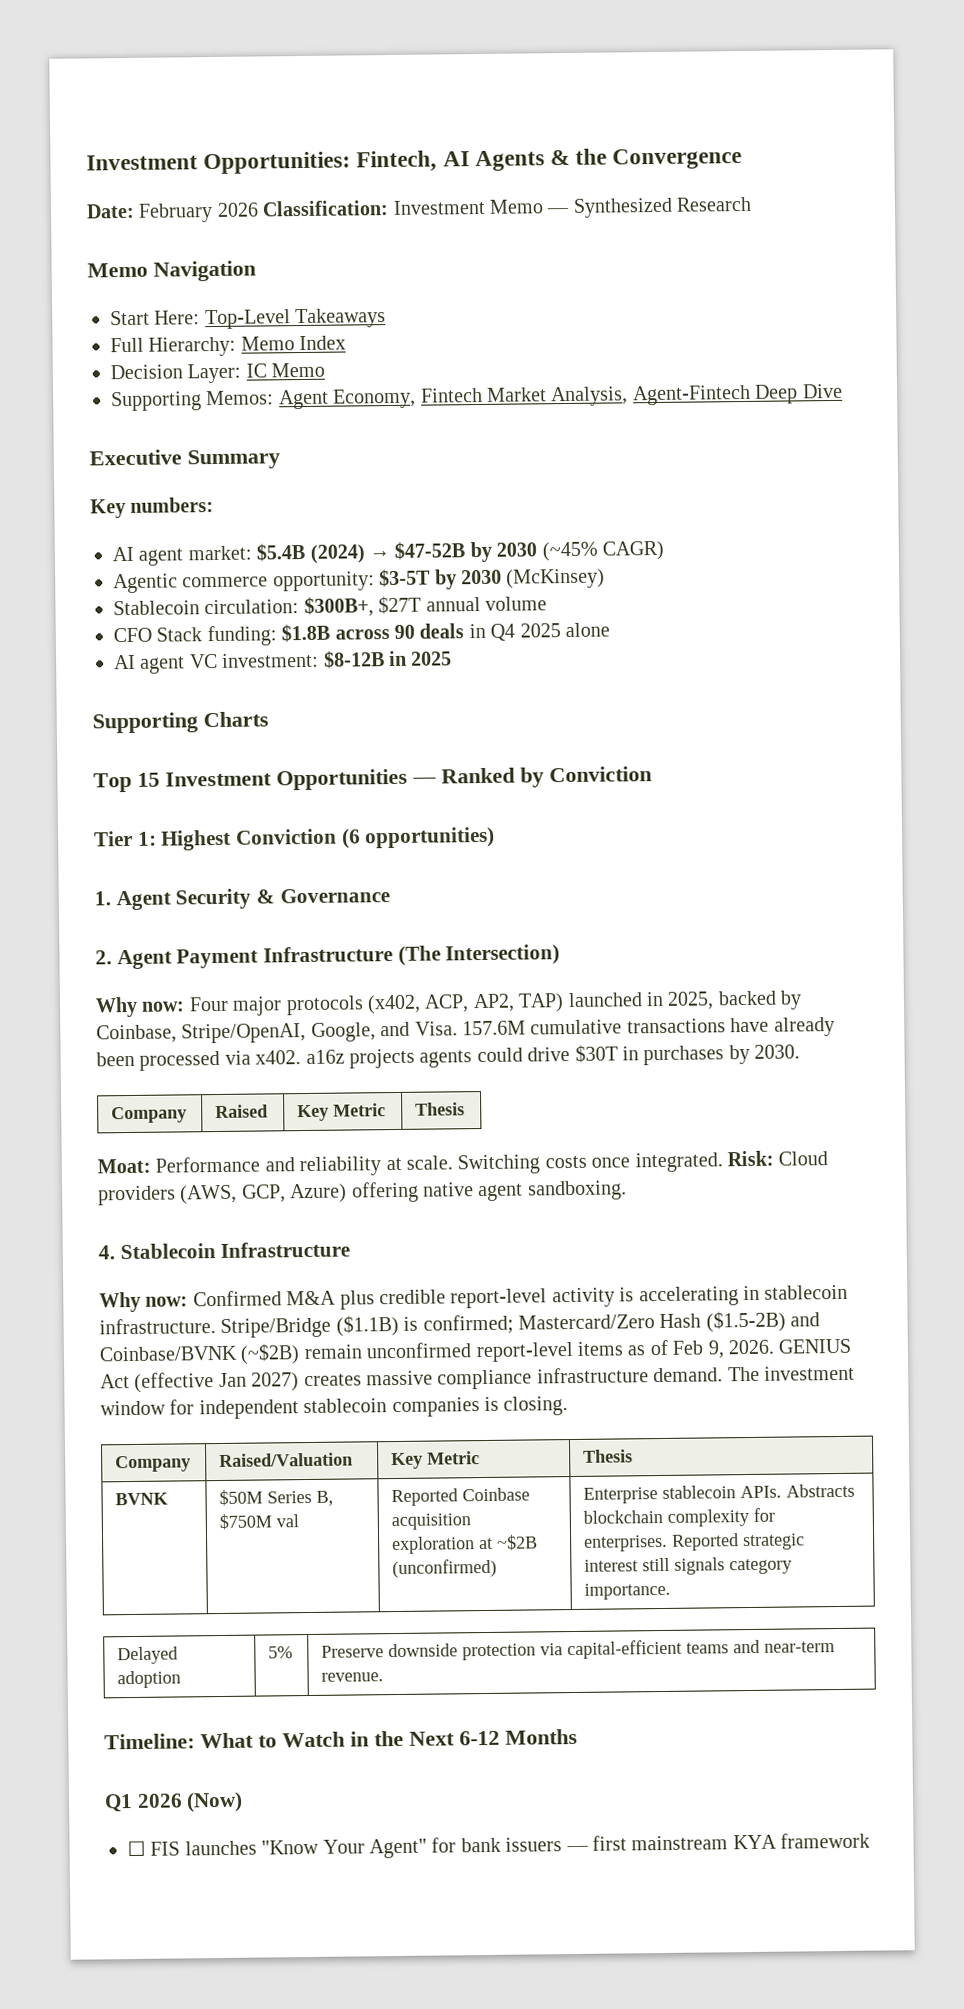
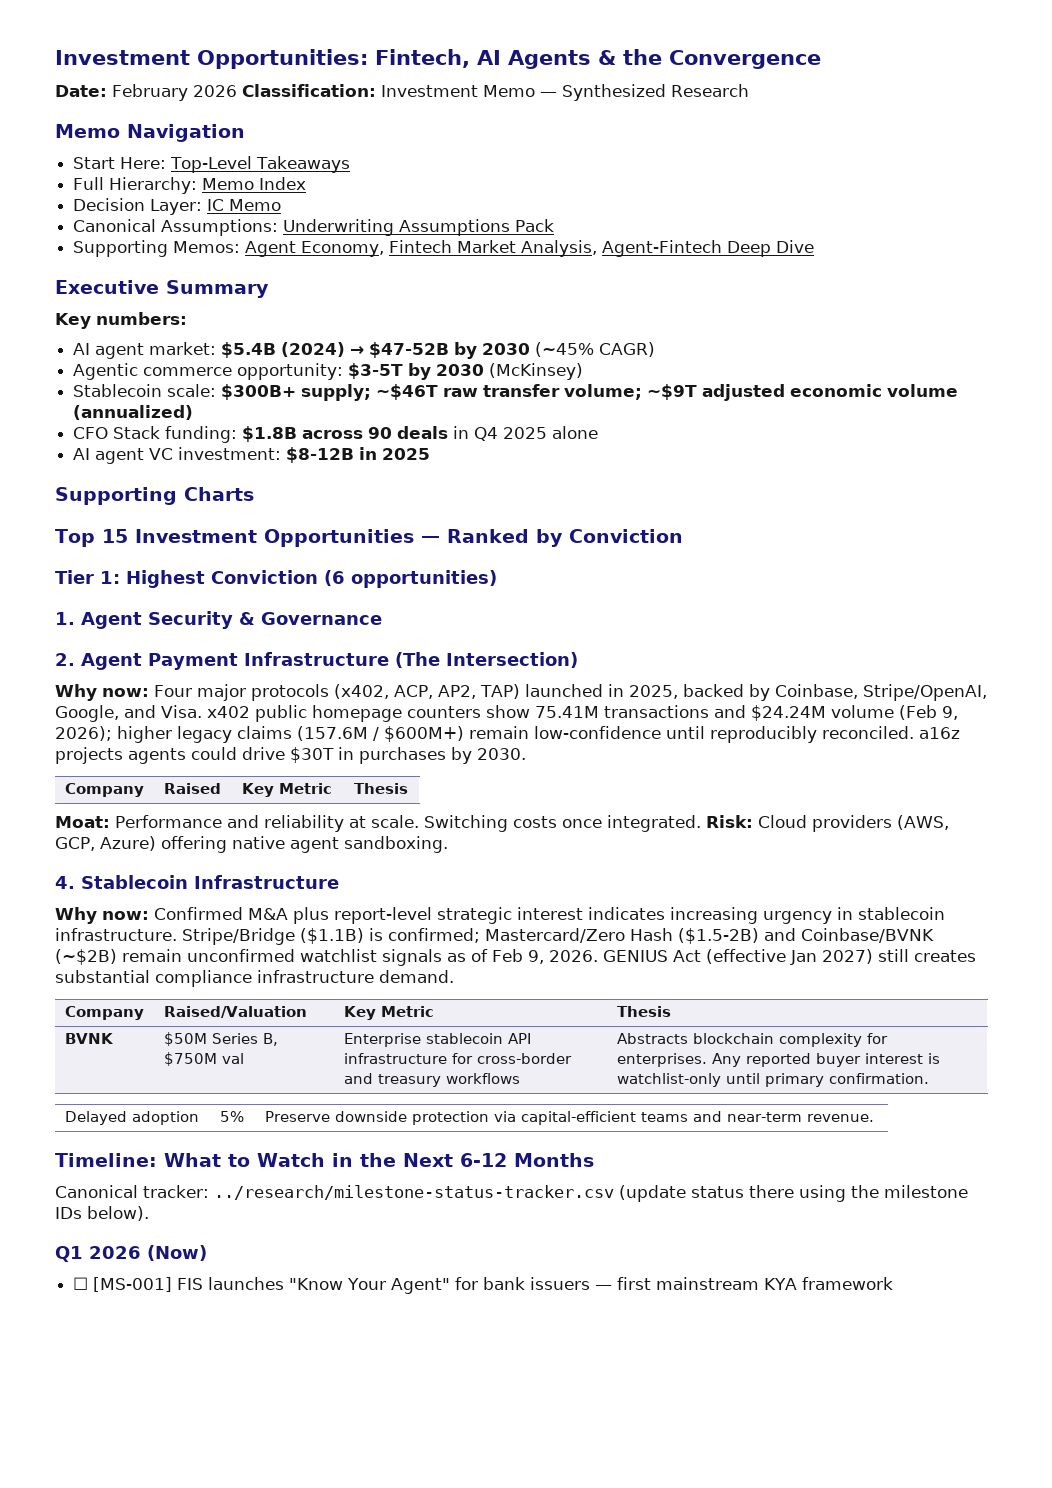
+ Canonical Assumptions: Underwriting Assumptions Pack
- Stablecoin circulation: $300B+, $27T annual volume
+ Stablecoin scale: $300B+ supply; ~$46T raw transfer volume; ~$9T adjusted economic volume (annualized)
- Why now: Four major protocols (x402, ACP, AP2, TAP) launched in 2025, backed by Coinbase, Stripe/OpenAI, Google, and Visa. 157.6M cumulative transactions have already been processed via x402. a16z projects agents could drive $30T in purchases by 2030.
+ Why now: Four major protocols (x402, ACP, AP2, TAP) launched in 2025, backed by Coinbase, Stripe/OpenAI, Google, and Visa. x402 public homepage counters show 75.41M transactions and $24.24M volume (Feb 9, 2026); higher legacy claims (157.6M / $600M+) remain low-confidence until reproducibly reconciled. a16z projects agents could drive $30T in purchases by 2030.
- Why now: Confirmed M&A plus credible report-level activity is accelerating in stablecoin infrastructure.
+ Why now: Confirmed M&A plus report-level strategic interest indicates increasing urgency in stablecoin infrastructure.
- Stripe/Bridge ($1.1B) is confirmed; Mastercard/Zero Hash ($1.5-2B) and Coinbase/BVNK (~$2B) remain unconfirmed report-level items as of Feb 9, 2026.
+ Stripe/Bridge ($1.1B) is confirmed; Mastercard/Zero Hash ($1.5-2B) and Coinbase/BVNK (~$2B) remain unconfirmed watchlist signals as of Feb 9, 2026.
- GENIUS Act (effective Jan 2027) creates massive compliance infrastructure demand. The investment window for independent stablecoin companies is closing.
+ GENIUS Act (effective Jan 2027) still creates substantial compliance infrastructure demand.
- BVNK | $50M Series B, $750M val | Reported Coinbase acquisition exploration at ~$2B (unconfirmed) | Enterprise stablecoin APIs. Abstracts blockchain complexity for enterprises. Reported strategic interest still signals category importance.
+ BVNK | $50M Series B, $750M val | Enterprise stablecoin API infrastructure for cross-border and treasury workflows | Abstracts blockchain complexity for enterprises. Any reported buyer interest is watchlist-only until primary confirmation.
+ Canonical tracker: ../research/milestone-status-tracker.csv (update status there using the milestone IDs below).
- ☐ FIS launches "Know Your Agent" for bank issuers — first mainstream KYA framework
+ ☐ [MS-001] FIS launches "Know Your Agent" for bank issuers — first mainstream KYA framework

